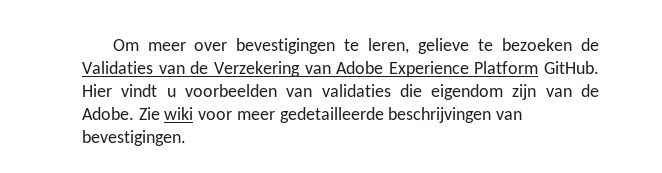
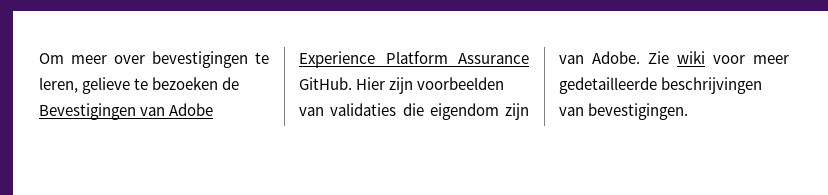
- Om meer over bevestigingen te leren, gelieve te bezoeken de Validaties van de Verzekering van Adobe Experience Platform GitHub.
+ Om meer over bevestigingen te leren, gelieve te bezoeken de Bevestigingen van Adobe Experience Platform Assurance GitHub.
- Hier vindt u voorbeelden van validaties die eigendom zijn van de Adobe.
+ Hier zijn voorbeelden van validaties die eigendom zijn van Adobe.

